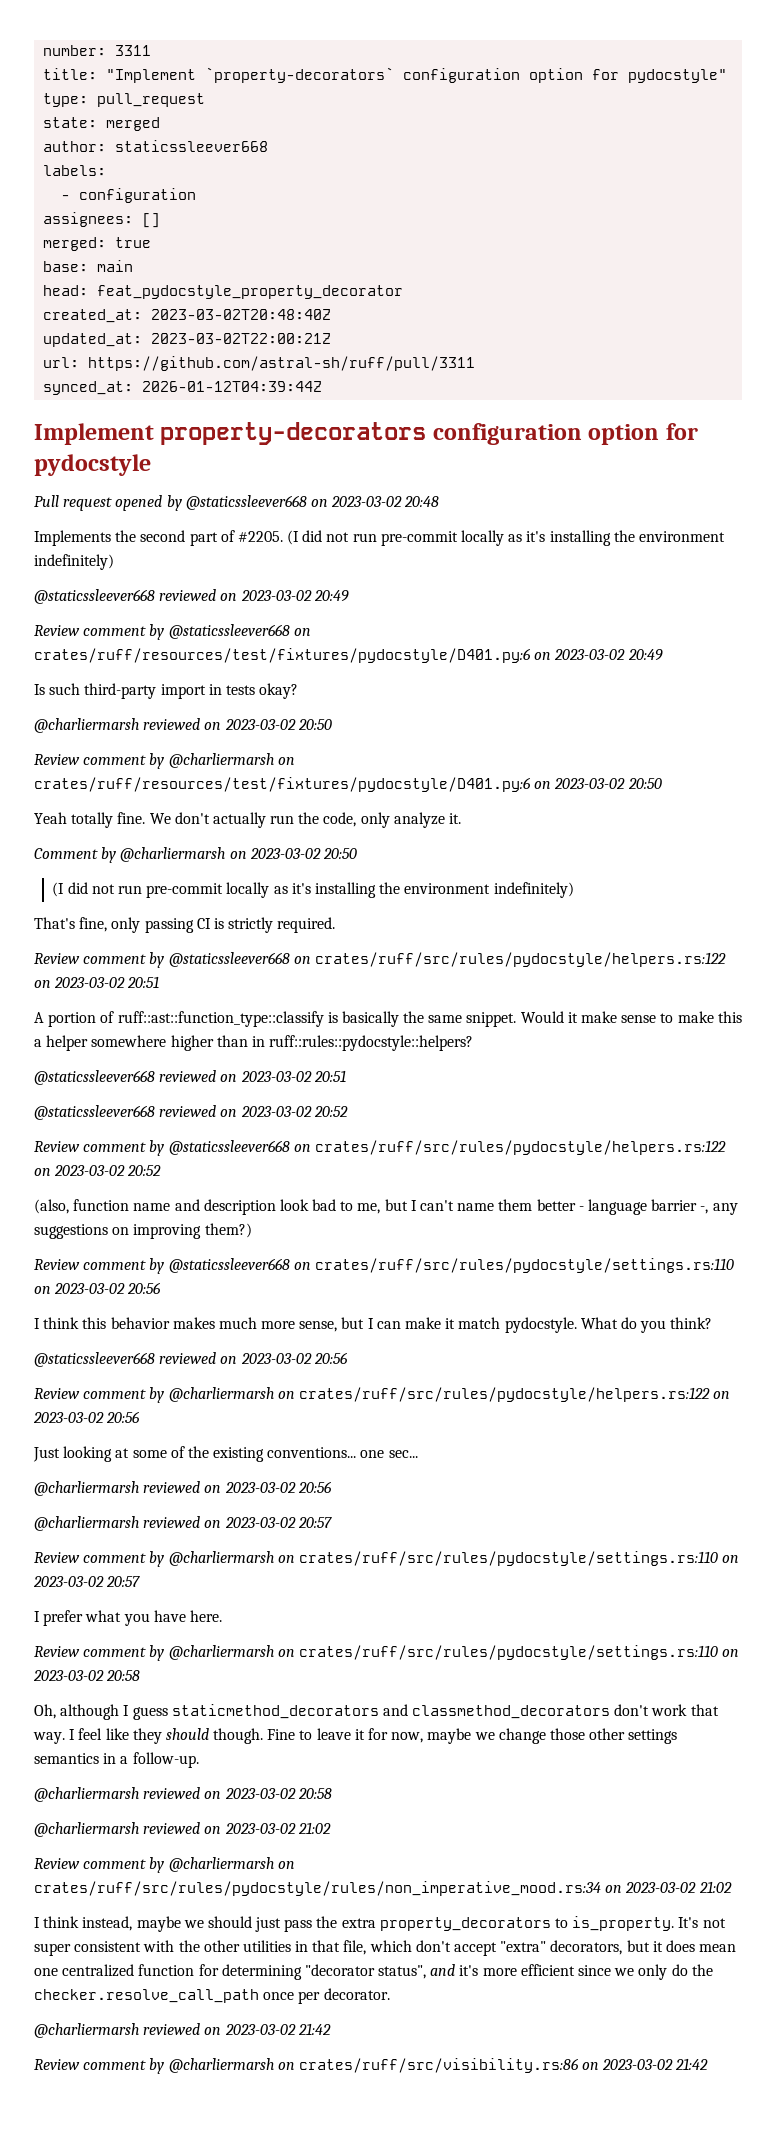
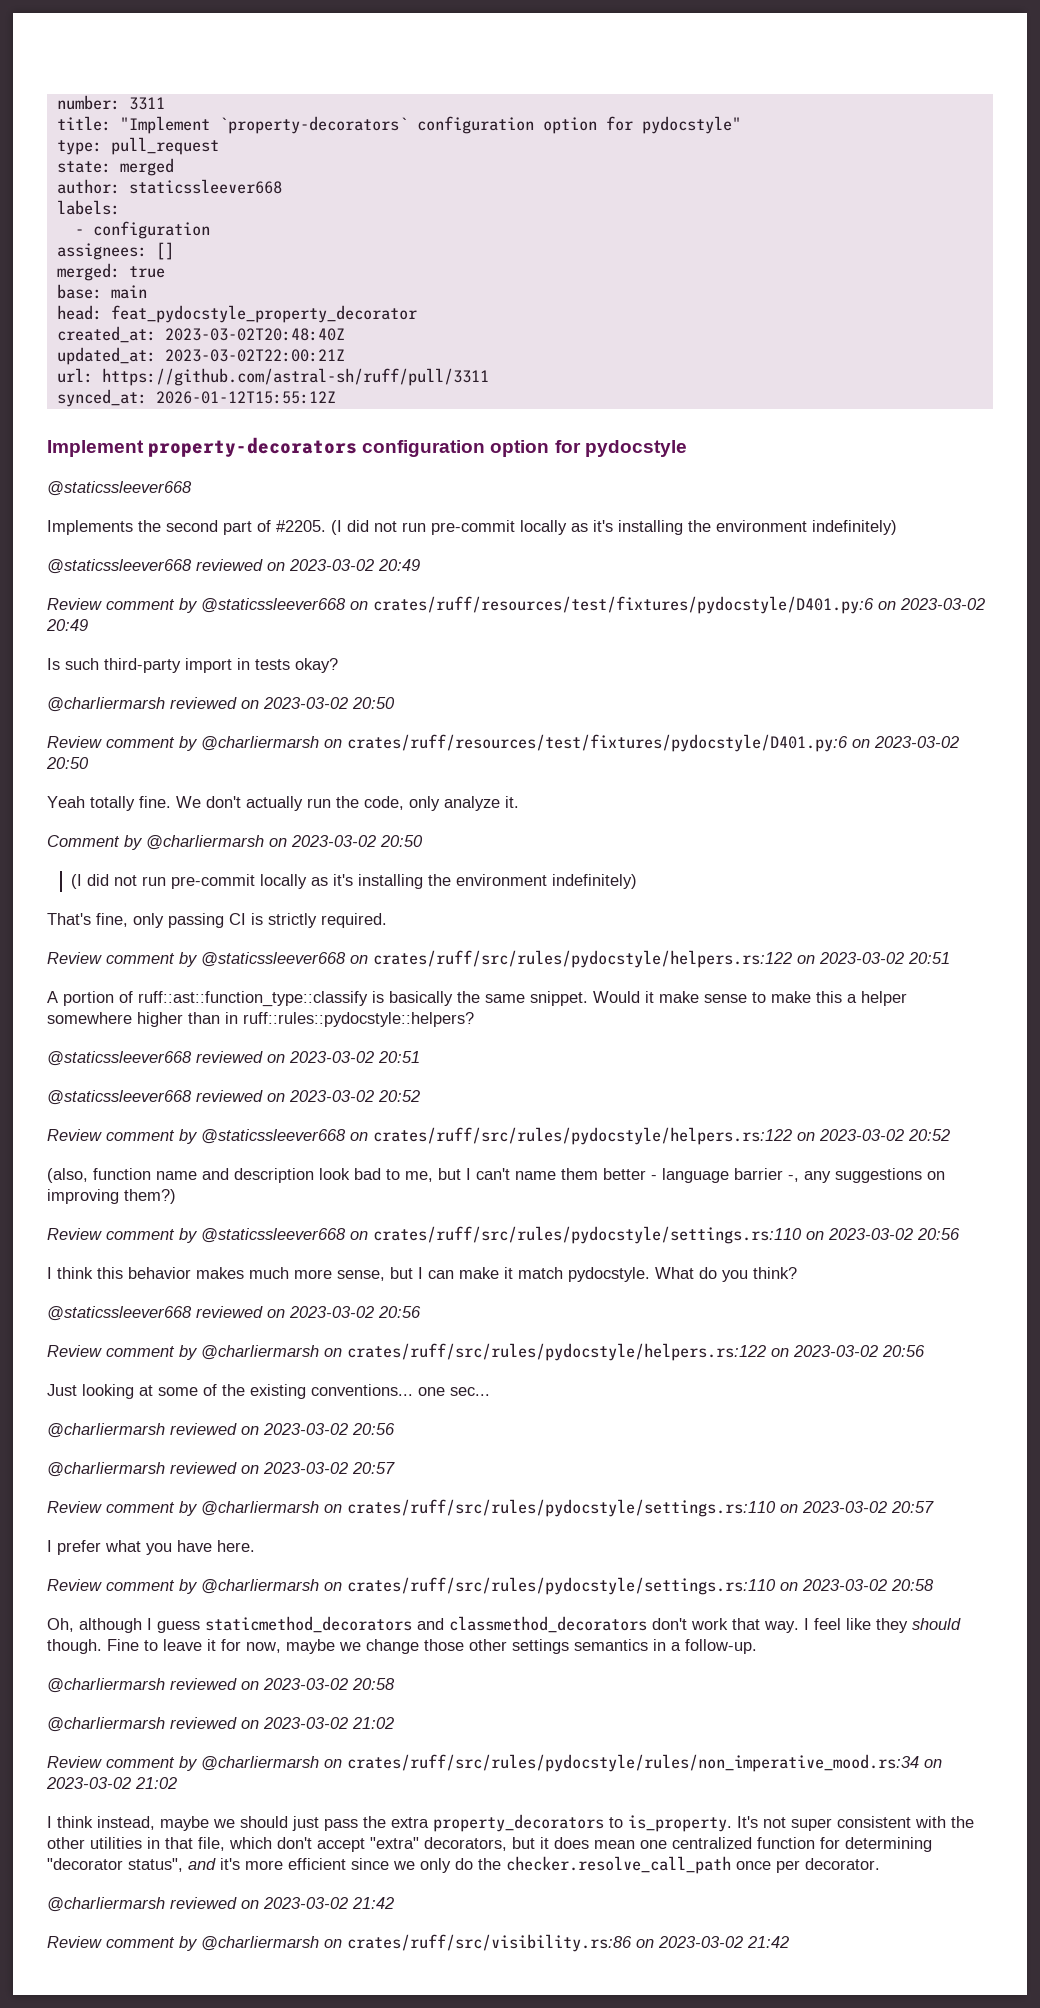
- synced_at: 2026-01-12T04:39:44Z
+ synced_at: 2026-01-12T15:55:12Z
  Implement property-decorators configuration option for pydocstyle
- Pull request opened by @staticssleever668 on 2023-03-02 20:48
+ @staticssleever668

